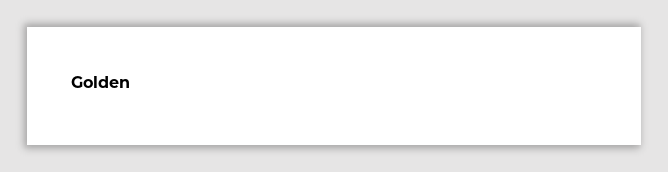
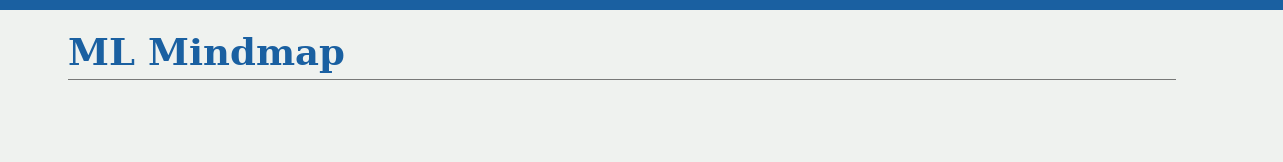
- Golden
+ ML Mindmap

